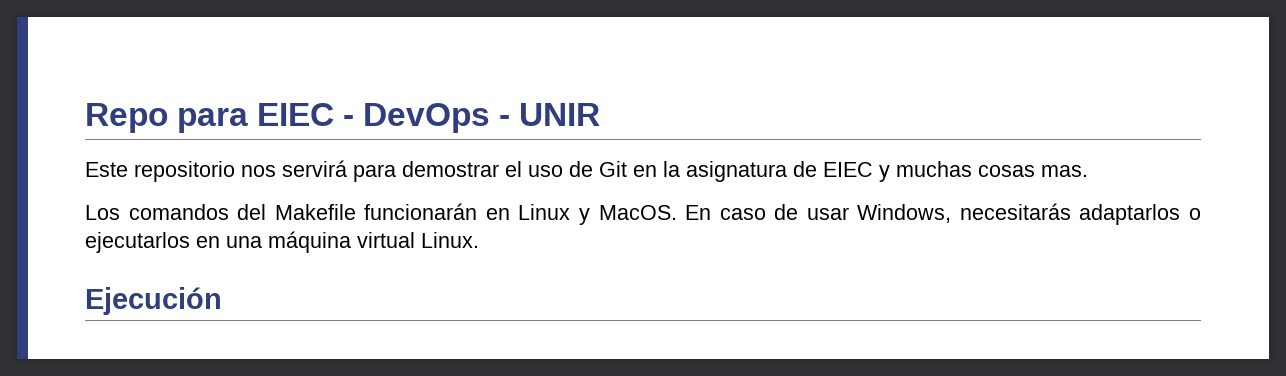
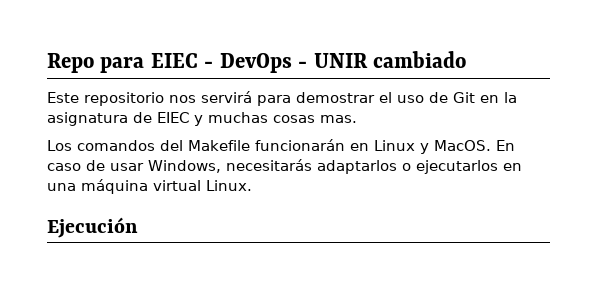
- Repo para EIEC - DevOps - UNIR
+ Repo para EIEC - DevOps - UNIR cambiado

